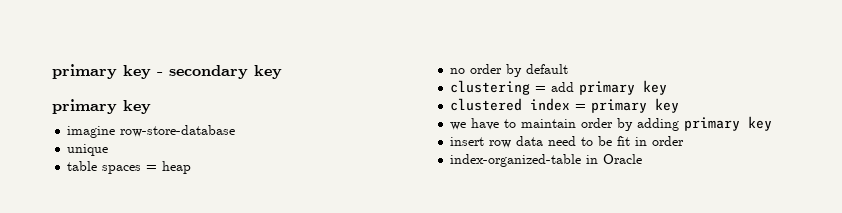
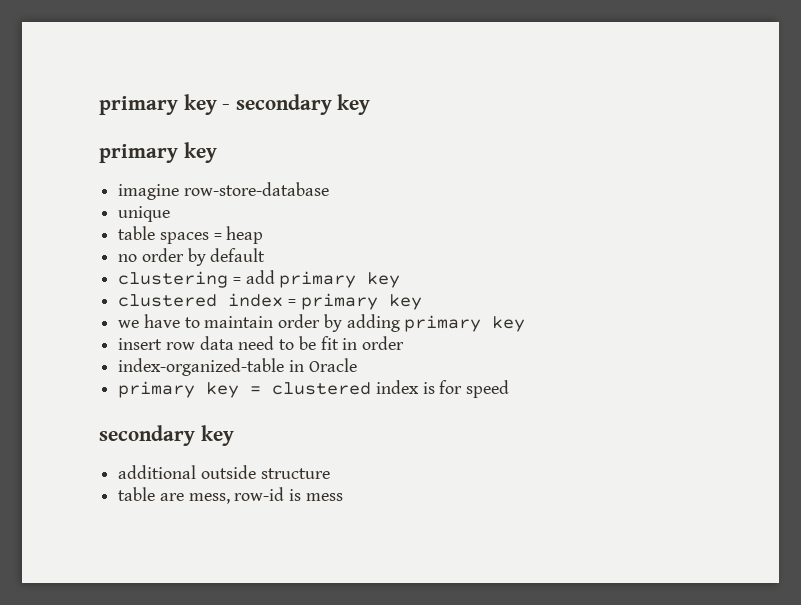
+ primary key = clustered index is for speed
+ secondary key
+ additional outside structure
+ table are mess, row-id is mess

